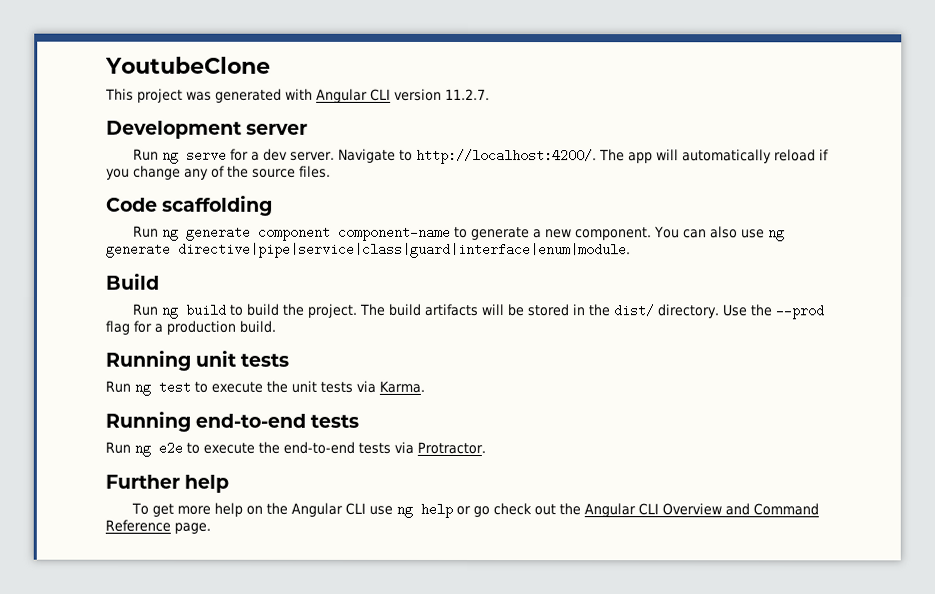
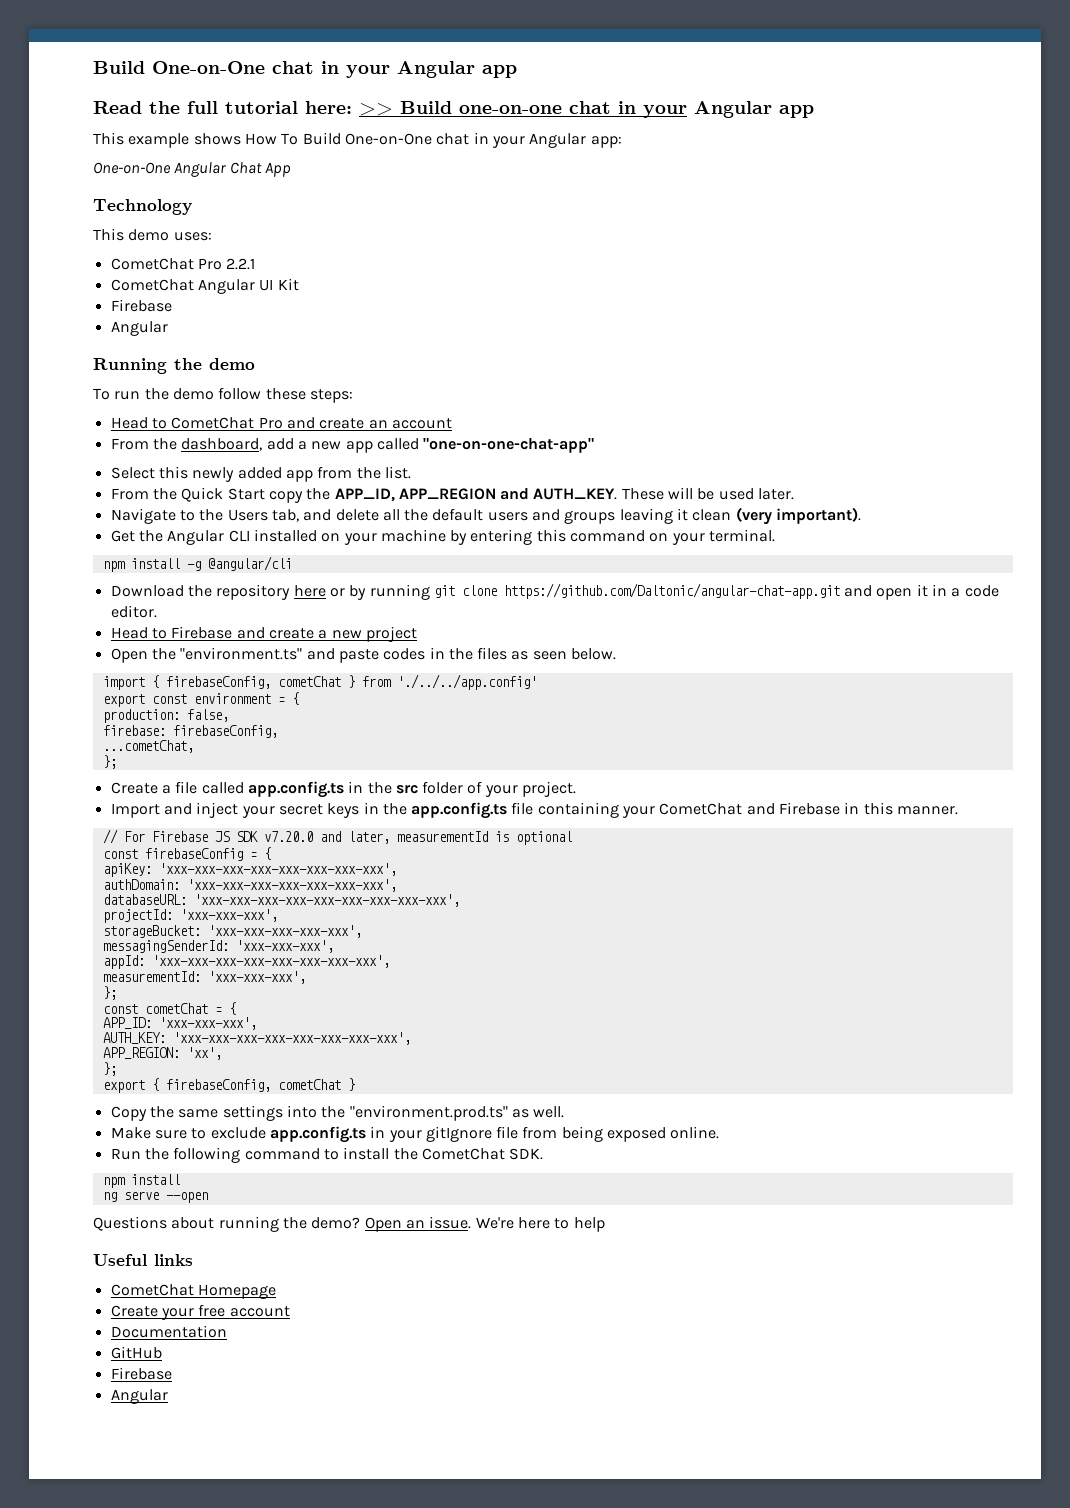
- YoutubeClone
- This project was generated with Angular CLI version 11.2.7.
- Development server
- Run ng serve for a dev server. Navigate to http://localhost:4200/. The app will automatically reload if you change any of the source files.
- Code scaffolding
- Run ng generate component component-name to generate a new component. You can also use ng generate directive|pipe|service|class|guard|interface|enum|module.
- Build
- Run ng build to build the project. The build artifacts will be stored in the dist/ directory. Use the --prod flag for a production build.
- Running unit tests
- Run ng test to execute the unit tests via Karma.
- Running end-to-end tests
- Run ng e2e to execute the end-to-end tests via Protractor.
- Further help
- To get more help on the Angular CLI use ng help or go check out the Angular CLI Overview and Command Reference page.
+ Build One-on-One chat in your Angular app
+ Read the full tutorial here: >> Build one-on-one chat in your Angular app
+ This example shows How To Build One-on-One chat in your Angular app:
+ One-on-One Angular Chat App
+ Technology
+ This demo uses:
+ CometChat Pro 2.2.1
+ CometChat Angular UI Kit
+ Firebase
+ Angular
+ Running the demo
+ To run the demo follow these steps:
+ Head to CometChat Pro and create an account
+ From the dashboard, add a new app called "one-on-one-chat-app"
+ Select this newly added app from the list.
+ From the Quick Start copy the APP_ID, APP_REGION and AUTH_KEY. These will be used later.
+ Navigate to the Users tab, and delete all the default users and groups leaving it clean (very important).
+ Get the Angular CLI installed on your machine by entering this command on your terminal.
+ npm install -g @angular/cli
+ Download the repository here or by running git clone https://github.com/Daltonic/angular-chat-app.git and open it in a code editor.
+ Head to Firebase and create a new project
+ Open the "environment.ts" and paste codes in the files as seen below.
+ import { firebaseConfig, cometChat } from './../../app.config'
+ export const environment = {
+ production: false,
+ firebase: firebaseConfig,
+ ...cometChat,
+ };
+ Create a file called app.config.ts in the src folder of your project.
+ Import and inject your secret keys in the app.config.ts file containing your CometChat and Firebase in this manner.
+ // For Firebase JS SDK v7.20.0 and later, measurementId is optional
+ const firebaseConfig = {
+ apiKey: 'xxx-xxx-xxx-xxx-xxx-xxx-xxx-xxx',
+ authDomain: 'xxx-xxx-xxx-xxx-xxx-xxx-xxx',
+ databaseURL: 'xxx-xxx-xxx-xxx-xxx-xxx-xxx-xxx-xxx',
+ projectId: 'xxx-xxx-xxx',
+ storageBucket: 'xxx-xxx-xxx-xxx-xxx',
+ messagingSenderId: 'xxx-xxx-xxx',
+ appId: 'xxx-xxx-xxx-xxx-xxx-xxx-xxx-xxx',
+ measurementId: 'xxx-xxx-xxx',
+ };
+ const cometChat = {
+ APP_ID: 'xxx-xxx-xxx',
+ AUTH_KEY: 'xxx-xxx-xxx-xxx-xxx-xxx-xxx-xxx',
+ APP_REGION: 'xx',
+ };
+ export { firebaseConfig, cometChat }
+ Copy the same settings into the "environment.prod.ts" as well.
+ Make sure to exclude app.config.ts in your gitIgnore file from being exposed online.
+ Run the following command to install the CometChat SDK.
+ npm install
+ ng serve --open
+ Questions about running the demo? Open an issue. We're here to help
+ Useful links
+ CometChat Homepage
+ Create your free account
+ Documentation
+ GitHub
+ Firebase
+ Angular

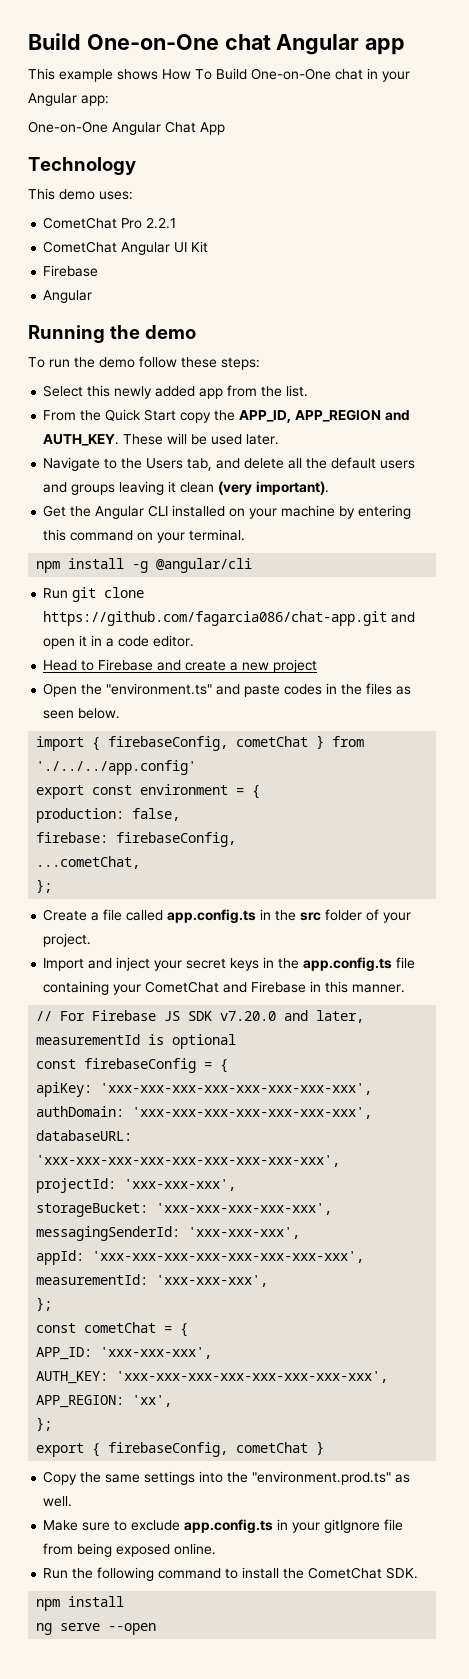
- Build One-on-One chat in your Angular app
- Read the full tutorial here: >> Build one-on-one chat in your Angular app
+ Build One-on-One chat Angular app
- Head to CometChat Pro and create an account
- From the dashboard, add a new app called "one-on-one-chat-app"
- Download the repository here or by running git clone https://github.com/Daltonic/angular-chat-app.git and open it in a code editor.
+ Run git clone https://github.com/fagarcia086/chat-app.git and open it in a code editor.
- Questions about running the demo? Open an issue. We're here to help
- Useful links
- CometChat Homepage
- Create your free account
- Documentation
- GitHub
- Firebase
- Angular

